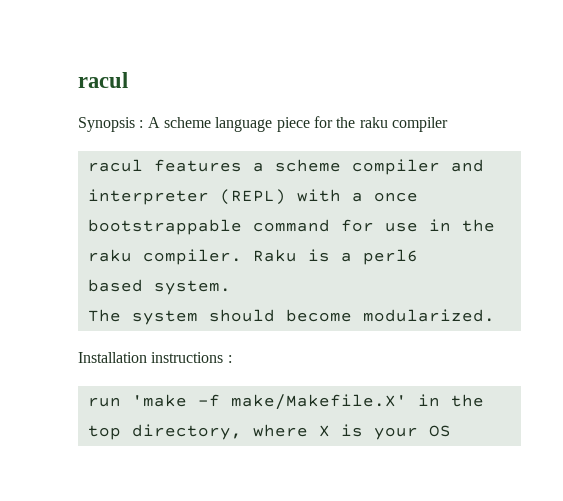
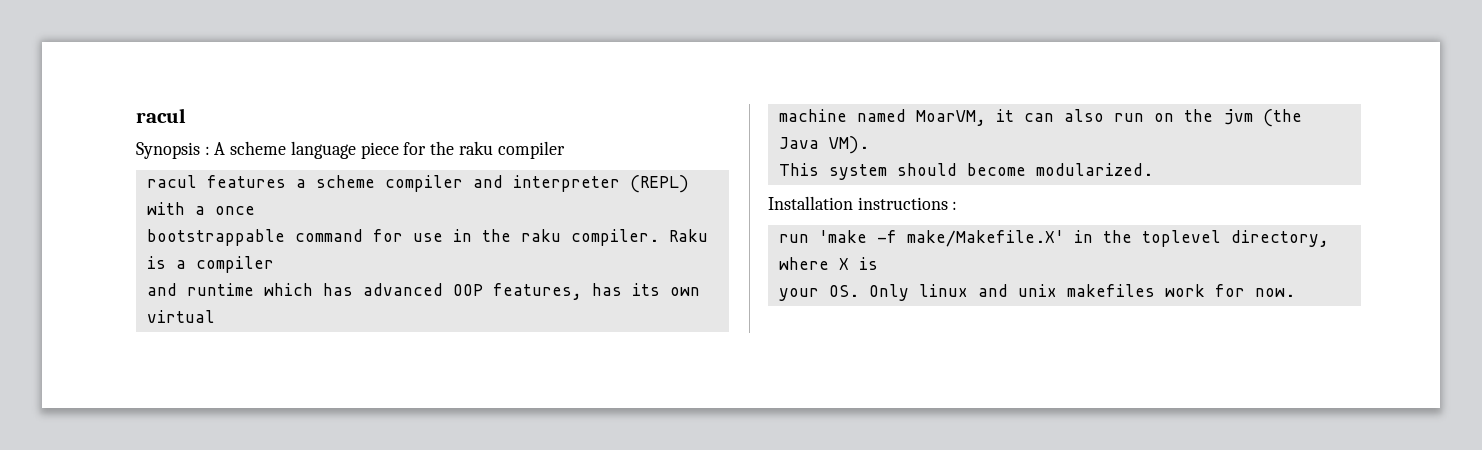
- Raku is a perl6
- based system.
- The system should become modularized.
+ Raku is a compiler
+ and runtime which has advanced OOP features, has its own virtual
+ machine named MoarVM, it can also run on the jvm (the Java VM).
+ This system should become modularized.
- run 'make -f make/Makefile.X' in the top directory, where X is your OS
+ run 'make -f make/Makefile.X' in the toplevel directory, where X is
+ your OS. Only linux and unix makefiles work for now.

